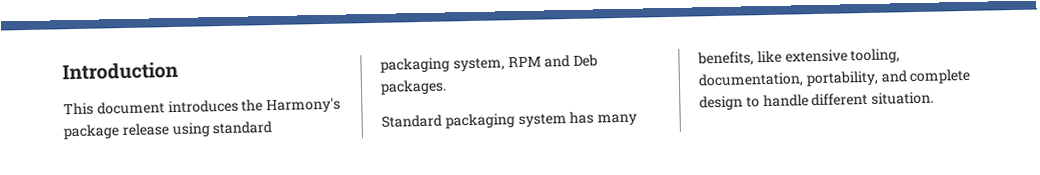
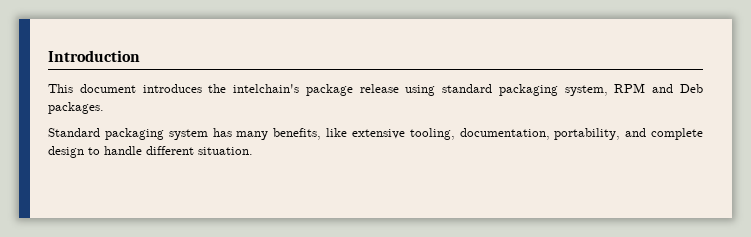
- This document introduces the Harmony's package release using standard packaging system, RPM and Deb packages.
+ This document introduces the intelchain's package release using standard packaging system, RPM and Deb packages.

